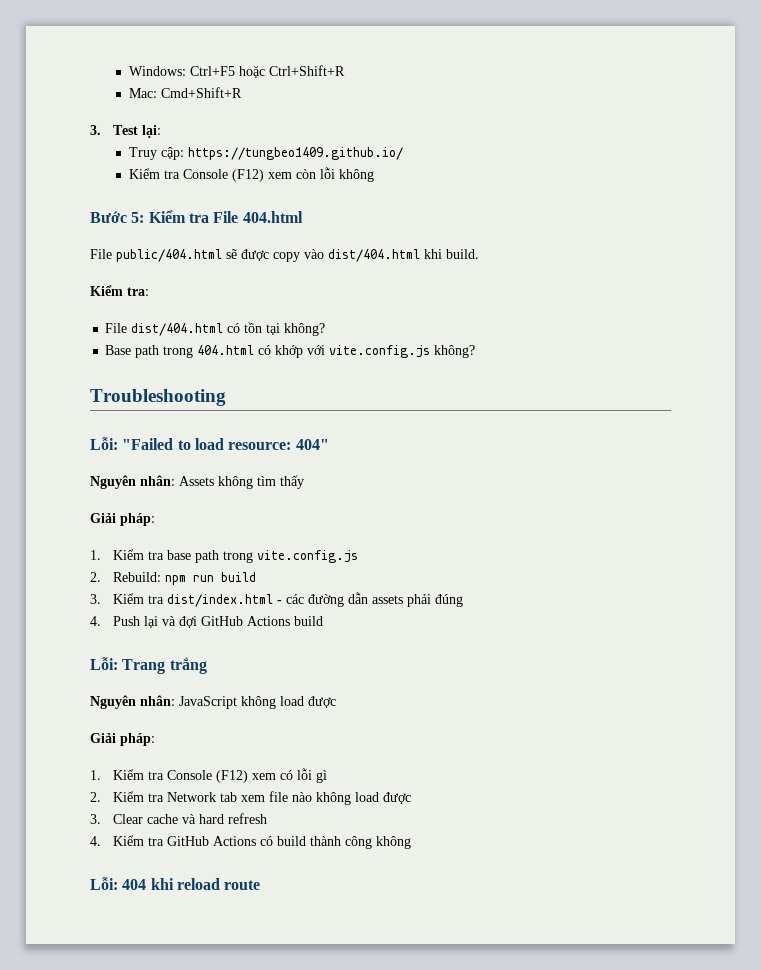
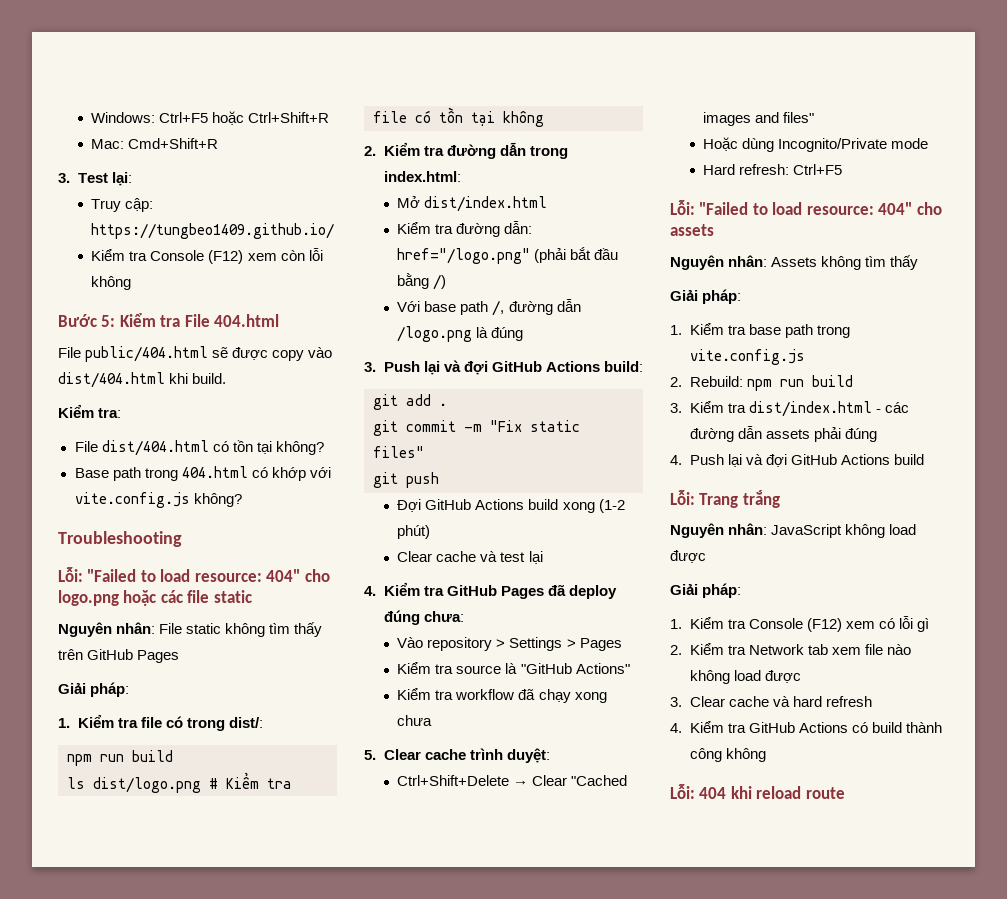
- Lỗi: "Failed to load resource: 404"
+ Lỗi: "Failed to load resource: 404" cho logo.png hoặc các file static
+ Nguyên nhân: File static không tìm thấy trên GitHub Pages
+ Giải pháp:
+ 1. Kiểm tra file có trong dist/:
+ npm run build
+ ls dist/logo.png # Kiểm tra file có tồn tại không
+ 2. Kiểm tra đường dẫn trong index.html:
+ Mở dist/index.html
+ Kiểm tra đường dẫn: href="/logo.png" (phải bắt đầu bằng /)
+ Với base path /, đường dẫn /logo.png là đúng
+ 3. Push lại và đợi GitHub Actions build:
+ git add .
+ git commit -m "Fix static files"
+ git push
+ Đợi GitHub Actions build xong (1-2 phút)
+ Clear cache và test lại
+ 4. Kiểm tra GitHub Pages đã deploy đúng chưa:
+ Vào repository > Settings > Pages
+ Kiểm tra source là "GitHub Actions"
+ Kiểm tra workflow đã chạy xong chưa
+ 5. Clear cache trình duyệt:
+ Ctrl+Shift+Delete → Clear "Cached images and files"
+ Hoặc dùng Incognito/Private mode
+ Hard refresh: Ctrl+F5
+ Lỗi: "Failed to load resource: 404" cho assets

